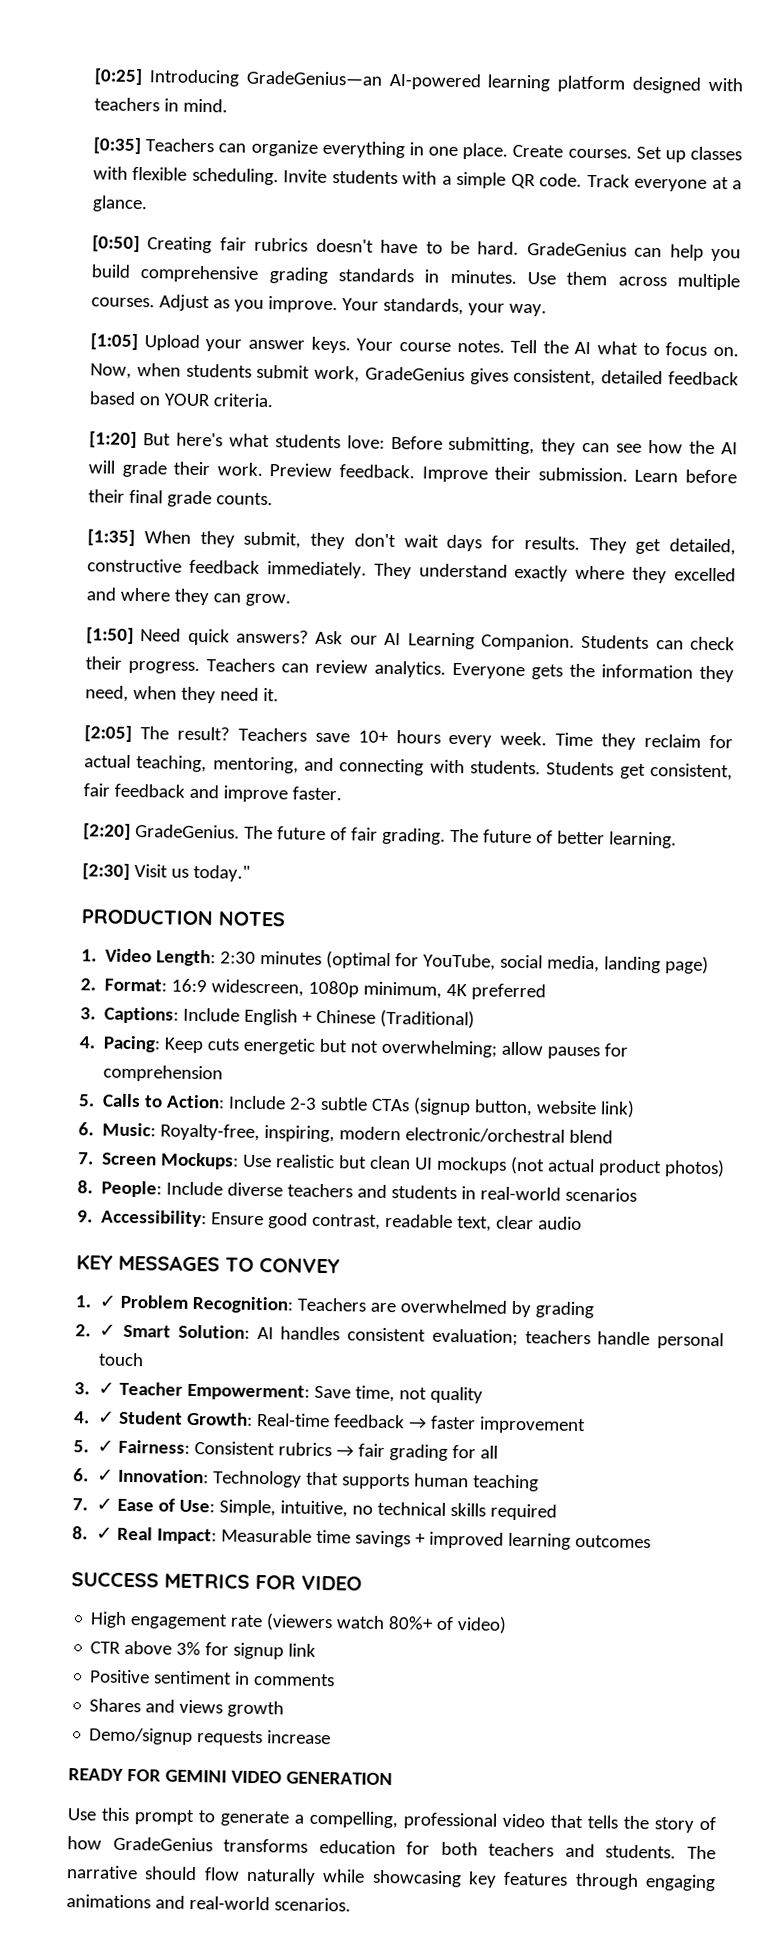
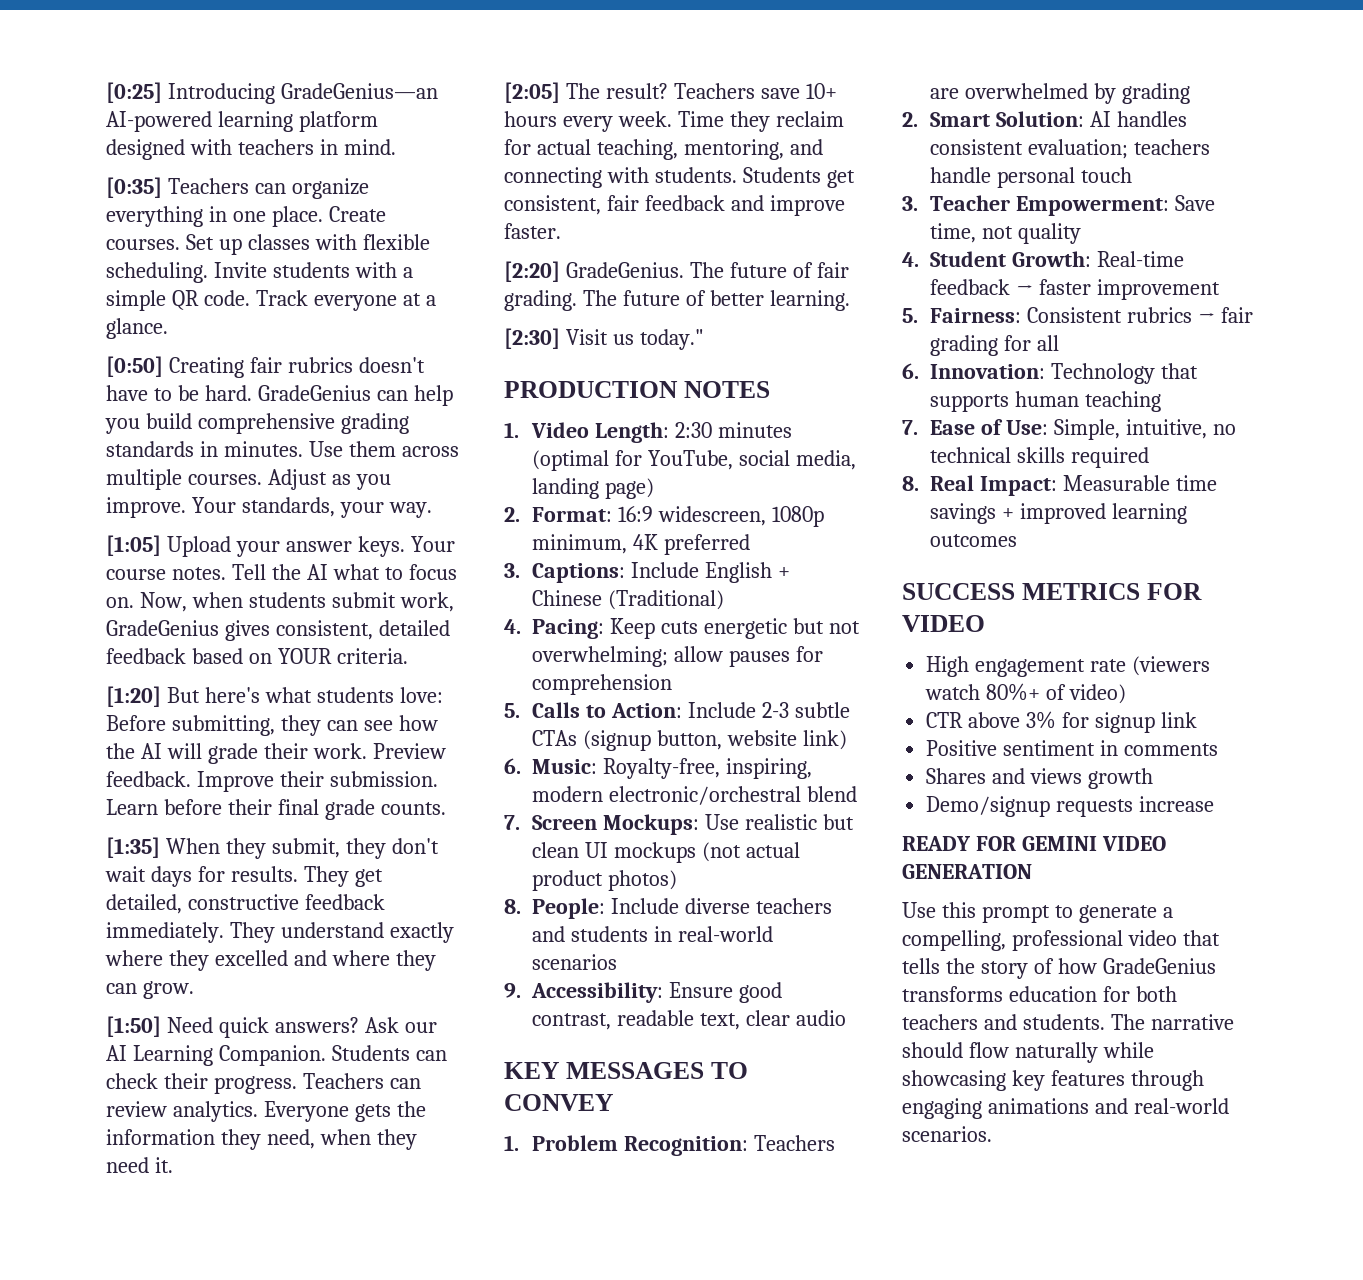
- 1. ✓ Problem Recognition: Teachers are overwhelmed by grading
+ 1. Problem Recognition: Teachers are overwhelmed by grading
- 2. ✓ Smart Solution: AI handles consistent evaluation; teachers handle personal touch
+ 2. Smart Solution: AI handles consistent evaluation; teachers handle personal touch
- 3. ✓ Teacher Empowerment: Save time, not quality
+ 3. Teacher Empowerment: Save time, not quality
- 4. ✓ Student Growth: Real-time feedback → faster improvement
+ 4. Student Growth: Real-time feedback → faster improvement
- 5. ✓ Fairness: Consistent rubrics → fair grading for all
+ 5. Fairness: Consistent rubrics → fair grading for all
- 6. ✓ Innovation: Technology that supports human teaching
+ 6. Innovation: Technology that supports human teaching
- 7. ✓ Ease of Use: Simple, intuitive, no technical skills required
+ 7. Ease of Use: Simple, intuitive, no technical skills required
- 8. ✓ Real Impact: Measurable time savings + improved learning outcomes
+ 8. Real Impact: Measurable time savings + improved learning outcomes

